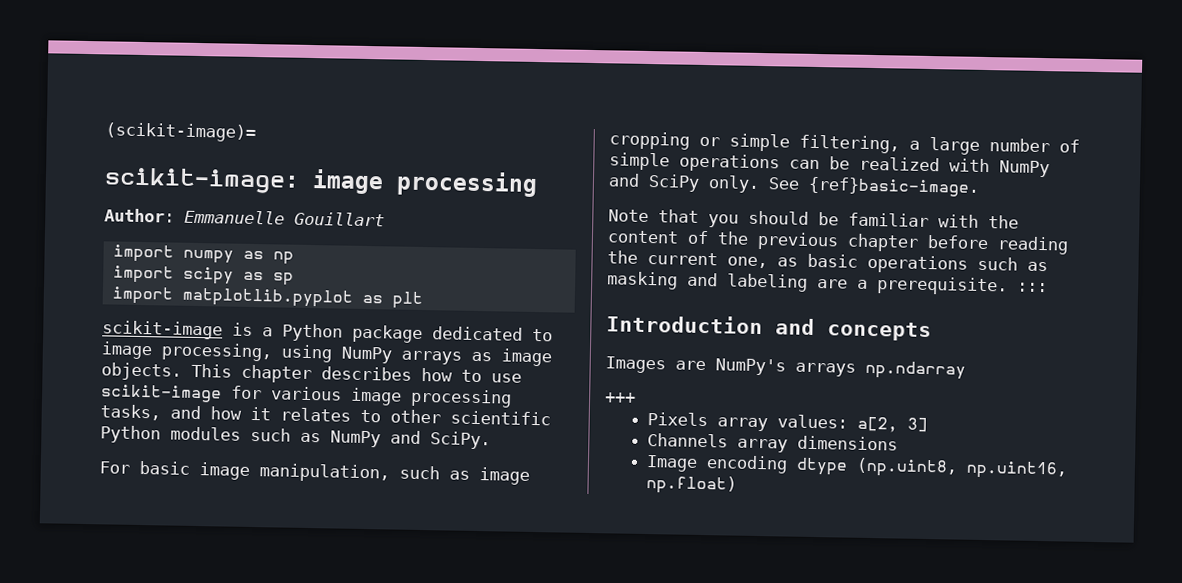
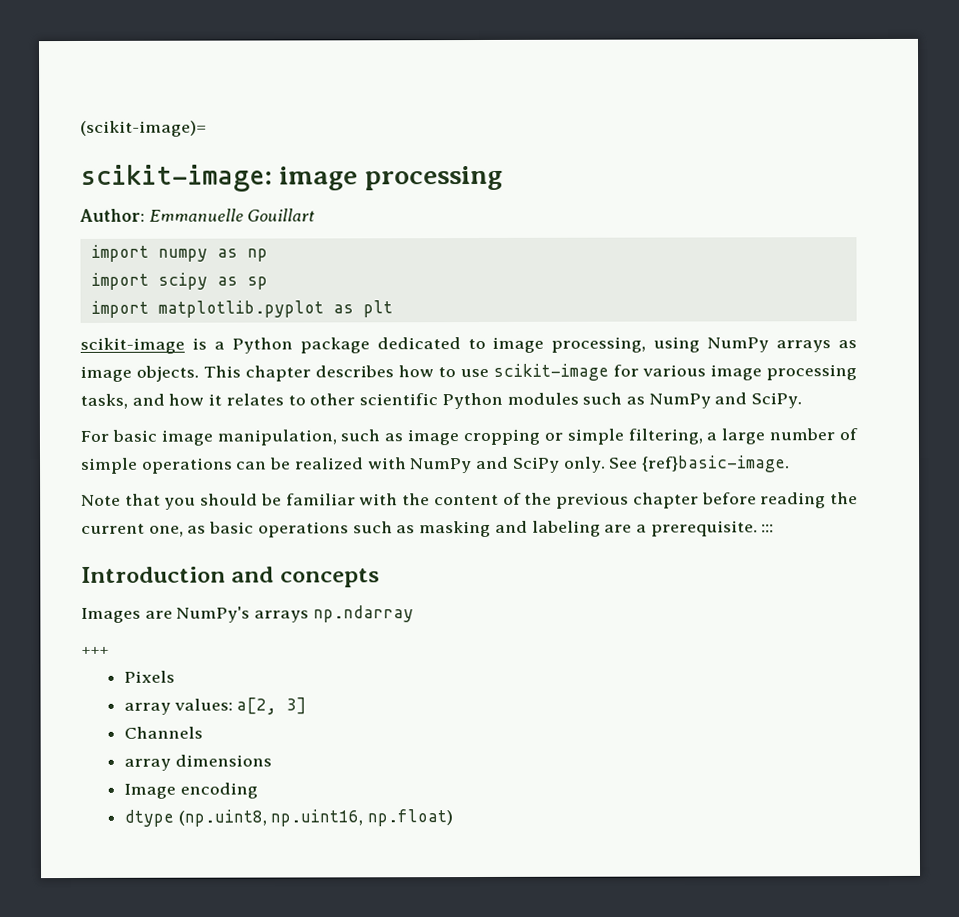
- Pixels array values: a[2, 3]
+ Pixels
+ array values: a[2, 3]
- Channels array dimensions
+ Channels
+ array dimensions
- Image encoding dtype (np.uint8, np.uint16, np.float)
+ Image encoding
+ dtype (np.uint8, np.uint16, np.float)

